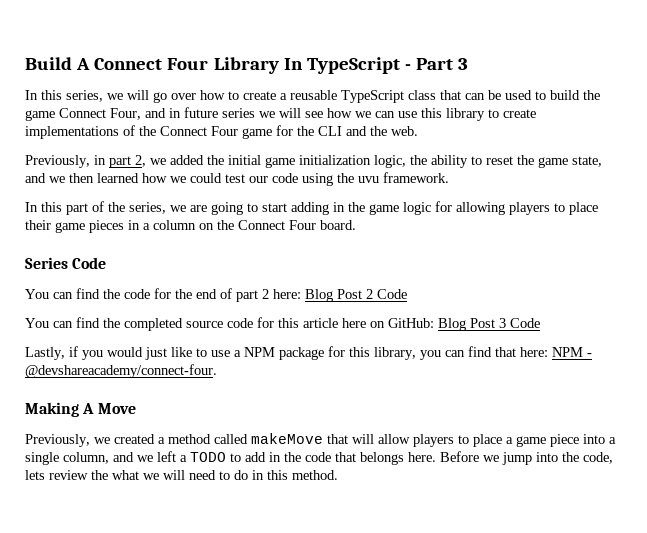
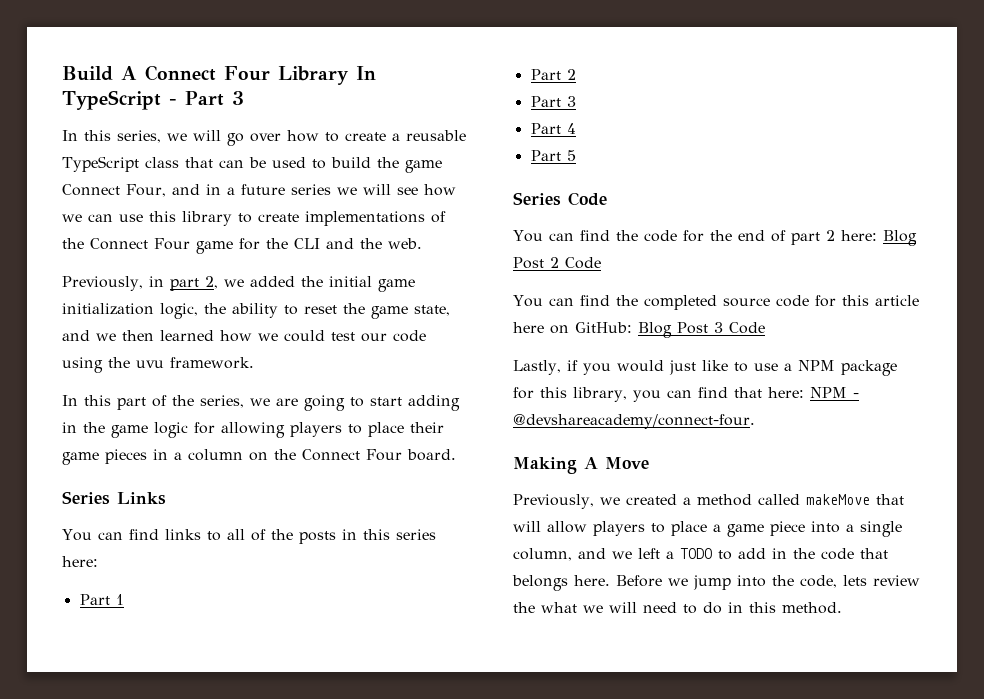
- In this series, we will go over how to create a reusable TypeScript class that can be used to build the game Connect Four, and in future series we will see how we can use this library to create implementations of the Connect Four game for the CLI and the web.
+ In this series, we will go over how to create a reusable TypeScript class that can be used to build the game Connect Four, and in a future series we will see how we can use this library to create implementations of the Connect Four game for the CLI and the web.
+ Series Links
+ You can find links to all of the posts in this series here:
+ Part 1
+ Part 2
+ Part 3
+ Part 4
+ Part 5

